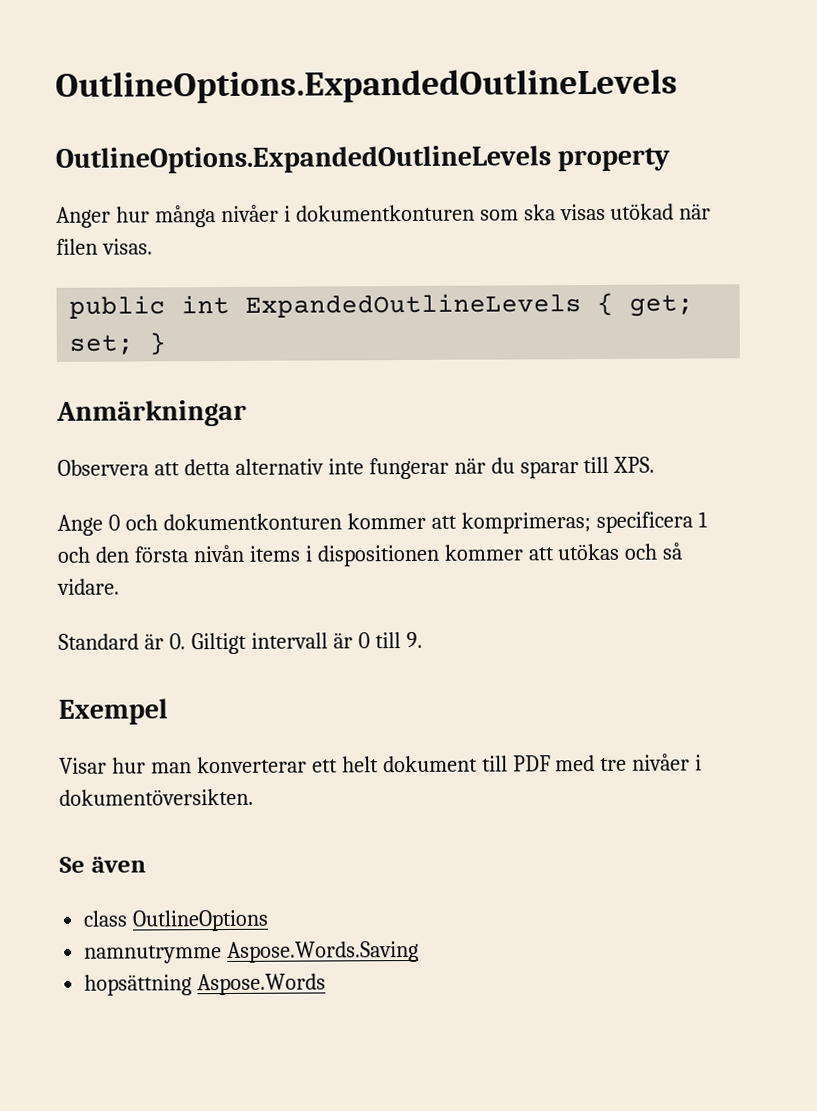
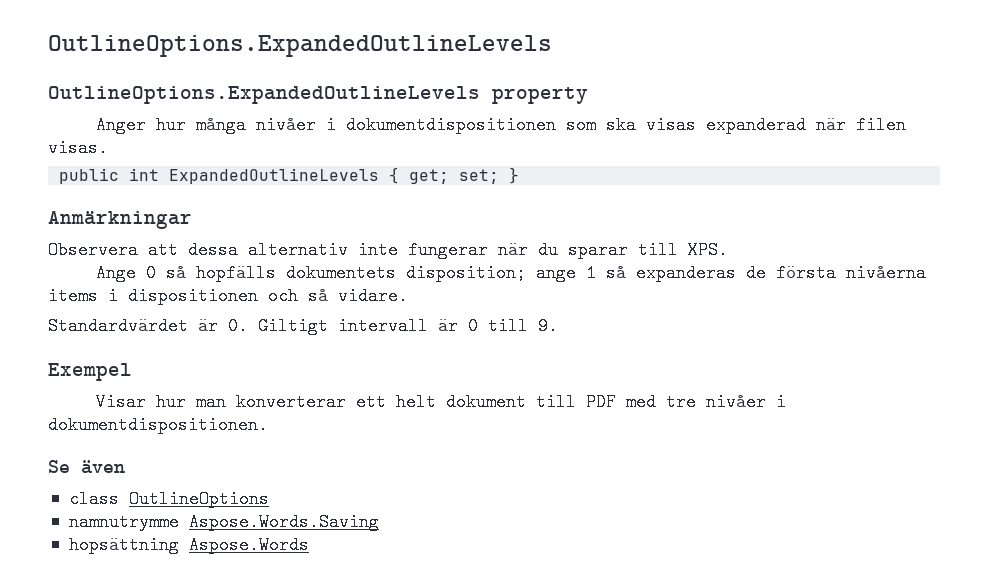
- Anger hur många nivåer i dokumentkonturen som ska visas utökad när filen visas.
+ Anger hur många nivåer i dokumentdispositionen som ska visas expanderad när filen visas.
- Observera att detta alternativ inte fungerar när du sparar till XPS.
+ Observera att dessa alternativ inte fungerar när du sparar till XPS.
- Ange 0 och dokumentkonturen kommer att komprimeras; specificera 1 och den första nivån items i dispositionen kommer att utökas och så vidare.
+ Ange 0 så hopfälls dokumentets disposition; ange 1 så expanderas de första nivåerna items i dispositionen och så vidare.
- Standard är 0. Giltigt intervall är 0 till 9.
+ Standardvärdet är 0. Giltigt intervall är 0 till 9.
- Visar hur man konverterar ett helt dokument till PDF med tre nivåer i dokumentöversikten.
+ Visar hur man konverterar ett helt dokument till PDF med tre nivåer i dokumentdispositionen.

